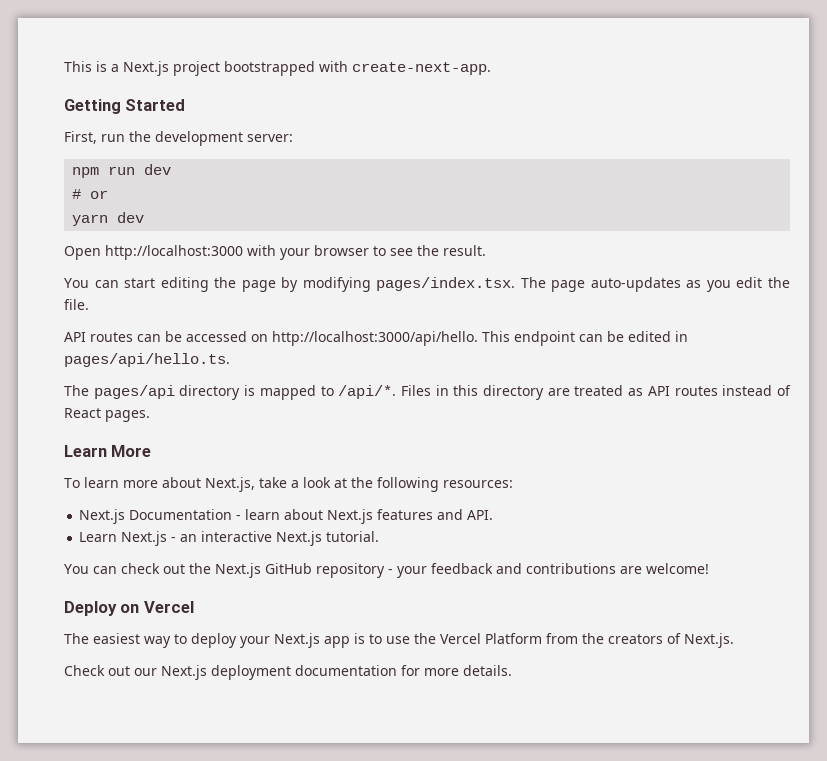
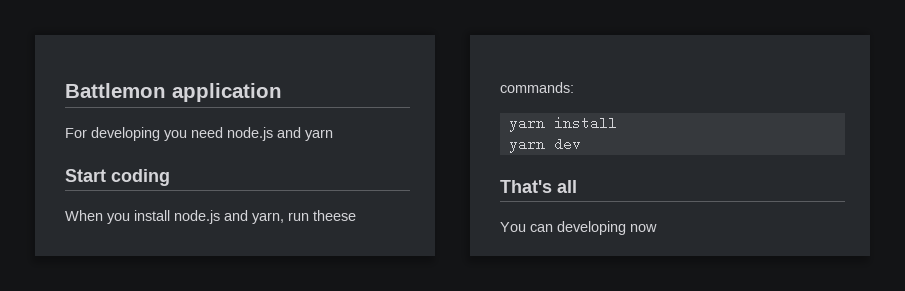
- This is a Next.js project bootstrapped with create-next-app.
- Getting Started
- First, run the development server:
- npm run dev
- # or
+ Battlemon application
+ For developing you need node.js and yarn
+ Start coding
+ When you install node.js and yarn, run theese commands:
+ yarn install
  yarn dev
- Open http://localhost:3000 with your browser to see the result.
- You can start editing the page by modifying pages/index.tsx. The page auto-updates as you edit the file.
- API routes can be accessed on http://localhost:3000/api/hello. This endpoint can be edited in pages/api/hello.ts.
- The pages/api directory is mapped to /api/*. Files in this directory are treated as API routes instead of React pages.
- Learn More
- To learn more about Next.js, take a look at the following resources:
- Next.js Documentation - learn about Next.js features and API.
- Learn Next.js - an interactive Next.js tutorial.
- You can check out the Next.js GitHub repository - your feedback and contributions are welcome!
- Deploy on Vercel
- The easiest way to deploy your Next.js app is to use the Vercel Platform from the creators of Next.js.
- Check out our Next.js deployment documentation for more details.
+ That's all
+ You can developing now

